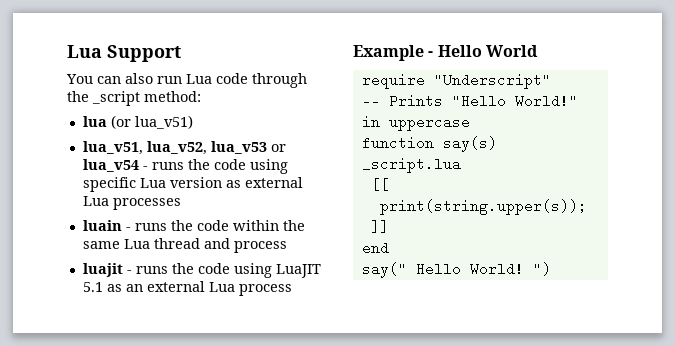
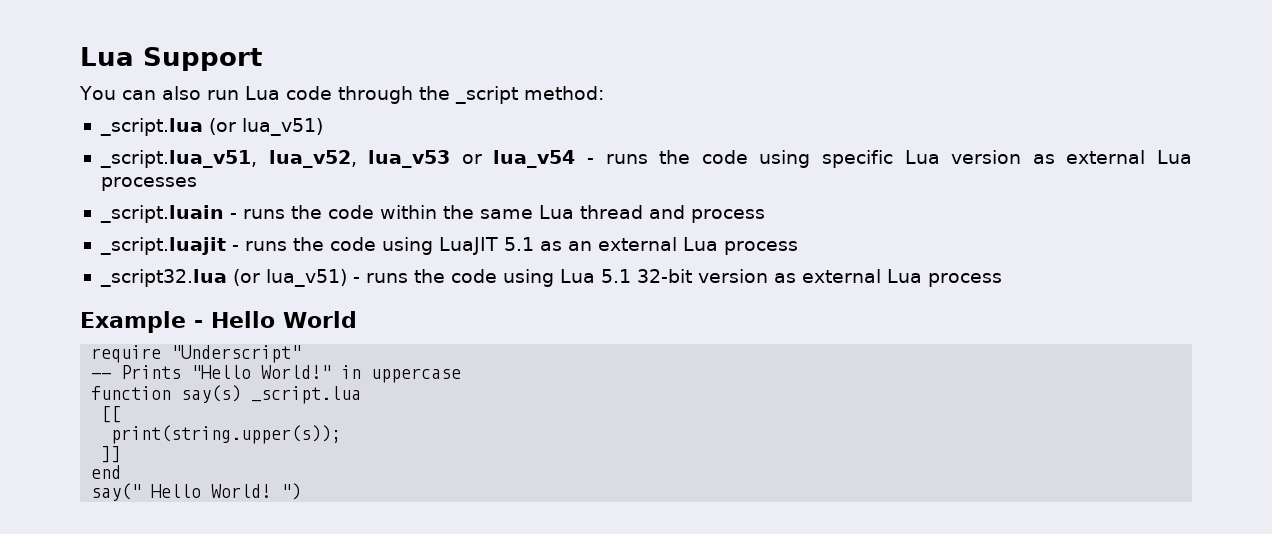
- lua (or lua_v51)
+ _script.lua (or lua_v51)
- lua_v51, lua_v52, lua_v53 or lua_v54 - runs the code using specific Lua version as external Lua processes
+ _script.lua_v51, lua_v52, lua_v53 or lua_v54 - runs the code using specific Lua version as external Lua processes
- luain - runs the code within the same Lua thread and process
+ _script.luain - runs the code within the same Lua thread and process
- luajit - runs the code using LuaJIT 5.1 as an external Lua process
+ _script.luajit - runs the code using LuaJIT 5.1 as an external Lua process
+ _script32.lua (or lua_v51) - runs the code using Lua 5.1 32-bit version as external Lua process

